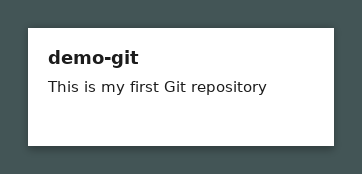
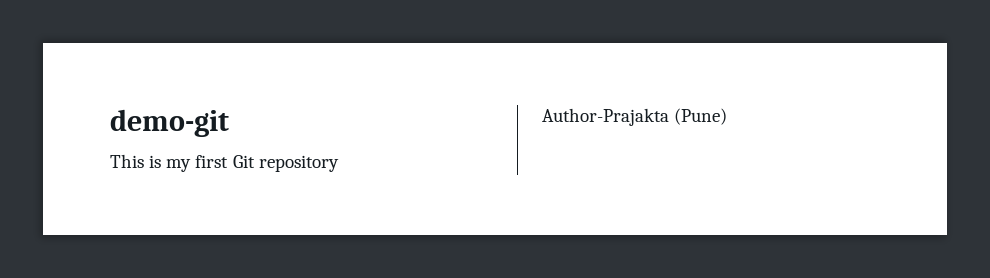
+ Author-Prajakta (Pune)

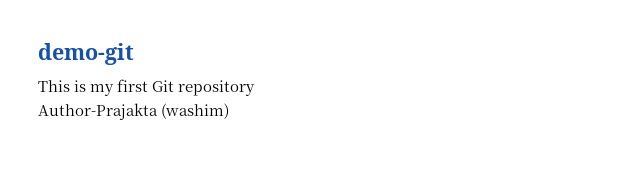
- Author-Prajakta (Pune)
+ Author-Prajakta (washim)

